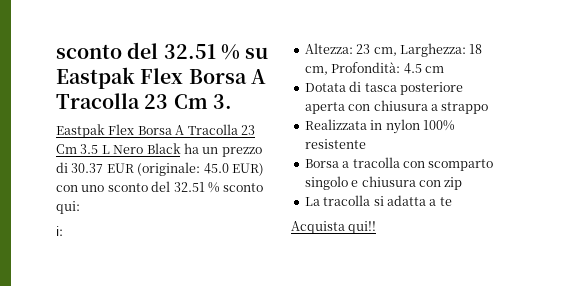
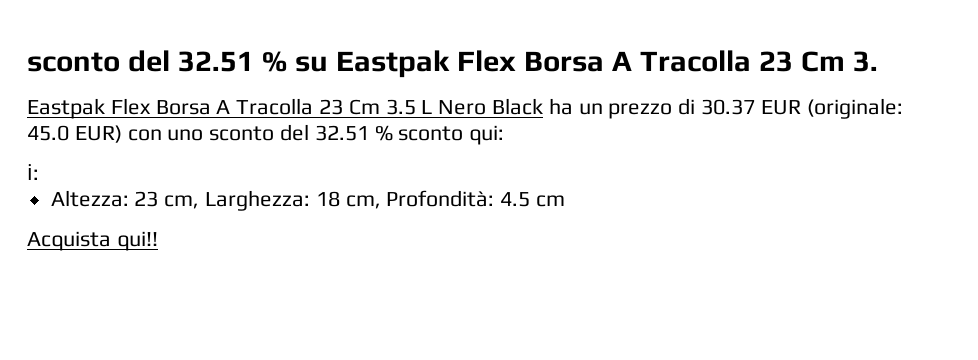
- Dotata di tasca posteriore aperta con chiusura a strappo
- Realizzata in nylon 100% resistente
- Borsa a tracolla con scomparto singolo e chiusura con zip
- La tracolla si adatta a te

